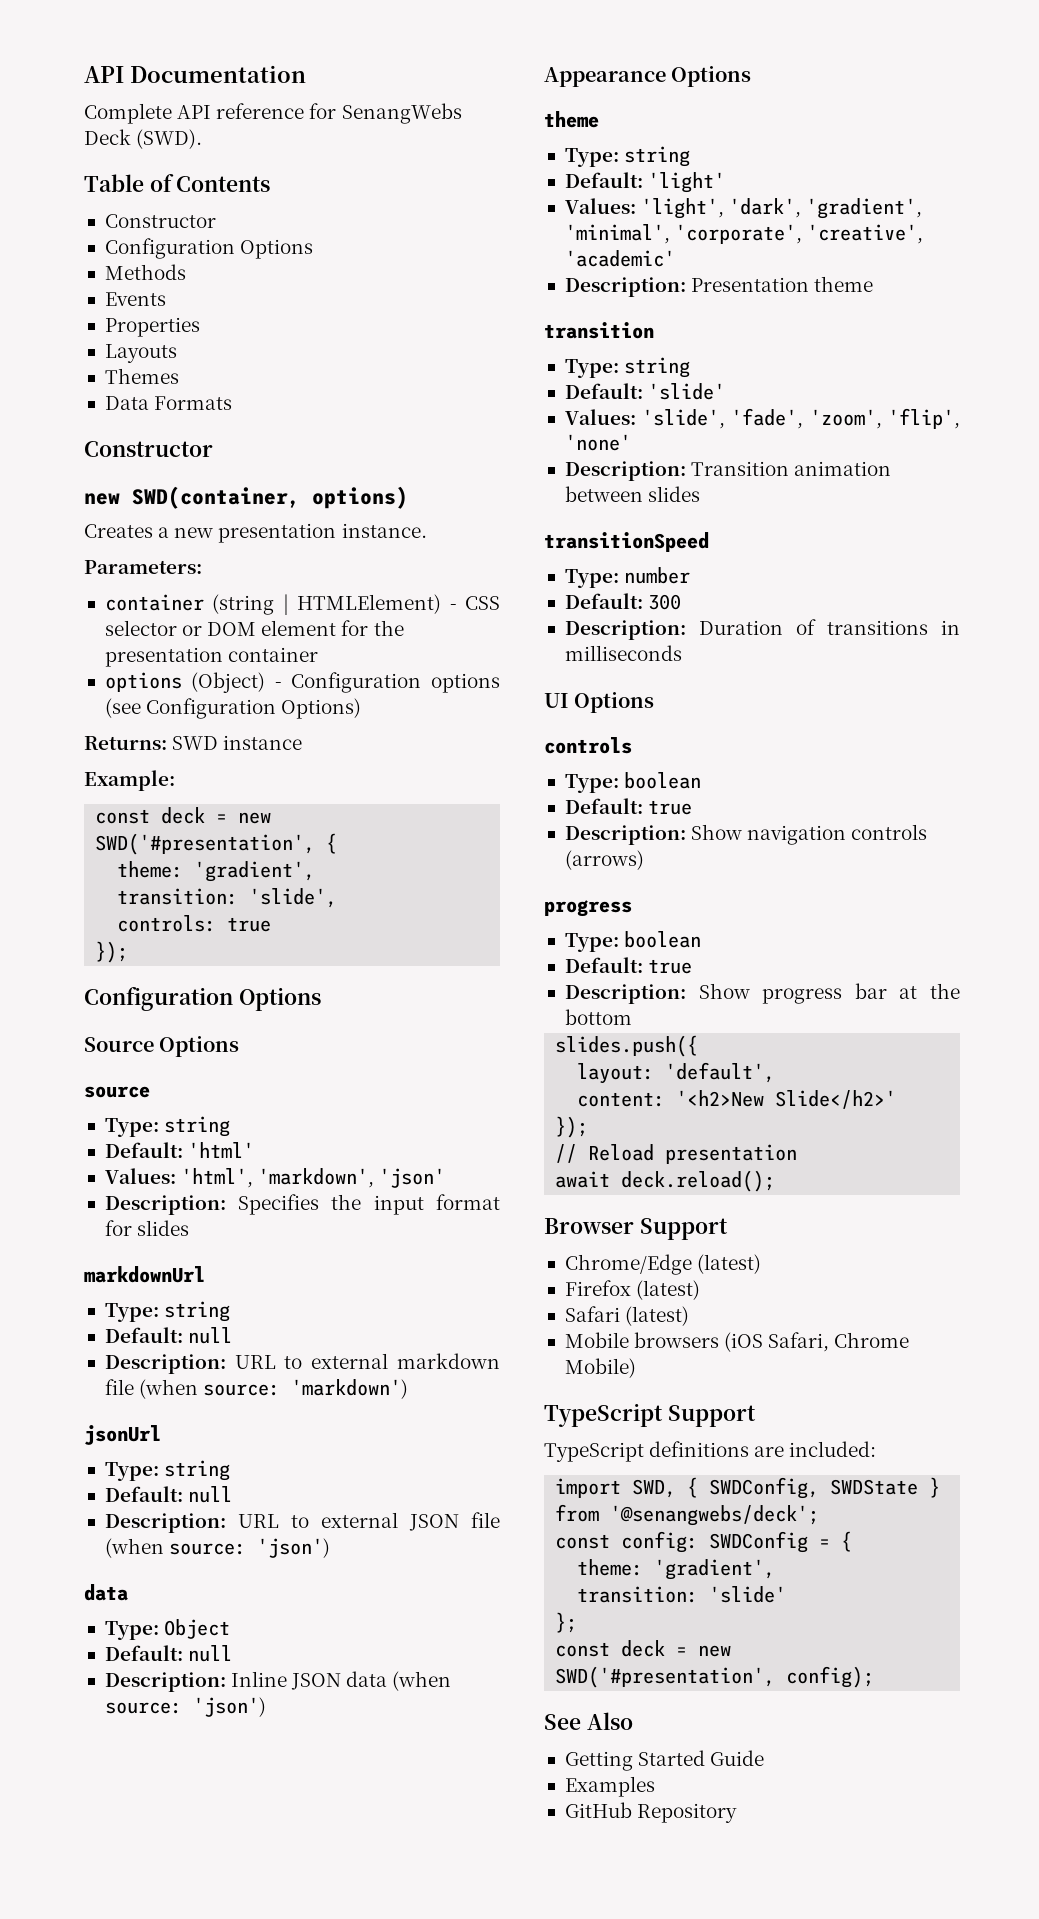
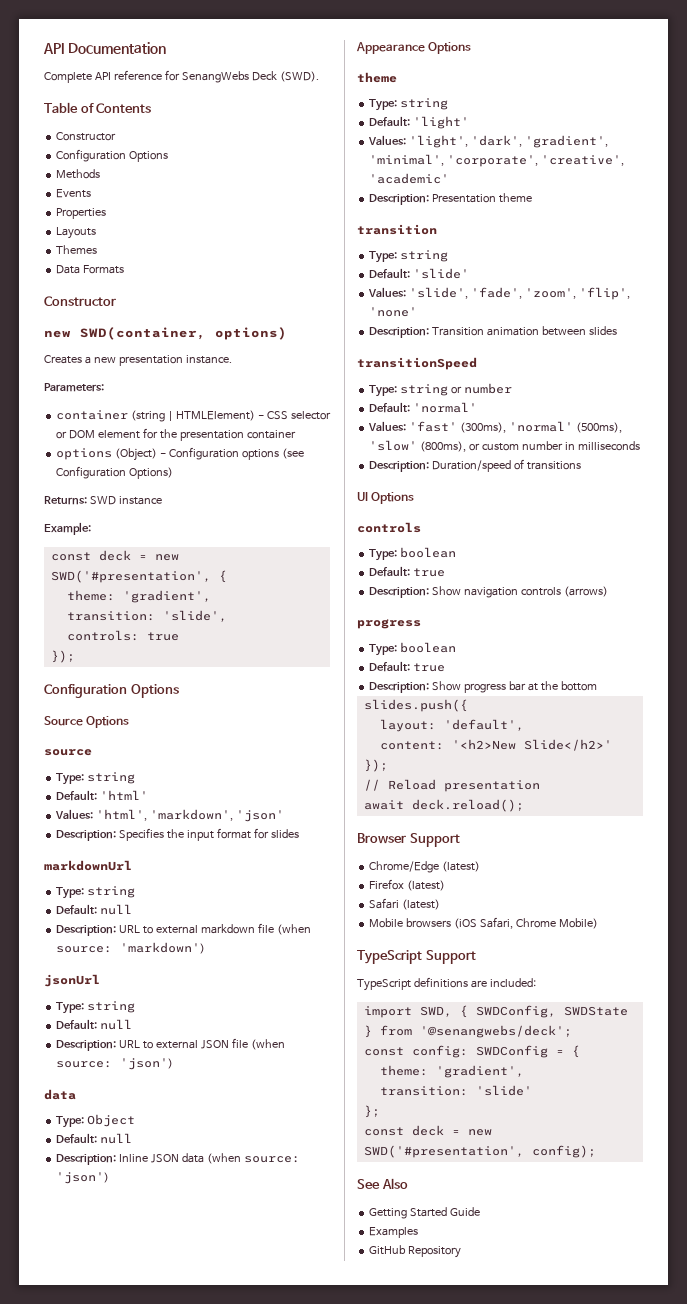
- Type: number
+ Type: string or number
- Default: 300
- Description: Duration of transitions in milliseconds
+ Default: 'normal'
+ Values: 'fast' (300ms), 'normal' (500ms), 'slow' (800ms), or custom number in milliseconds
+ Description: Duration/speed of transitions

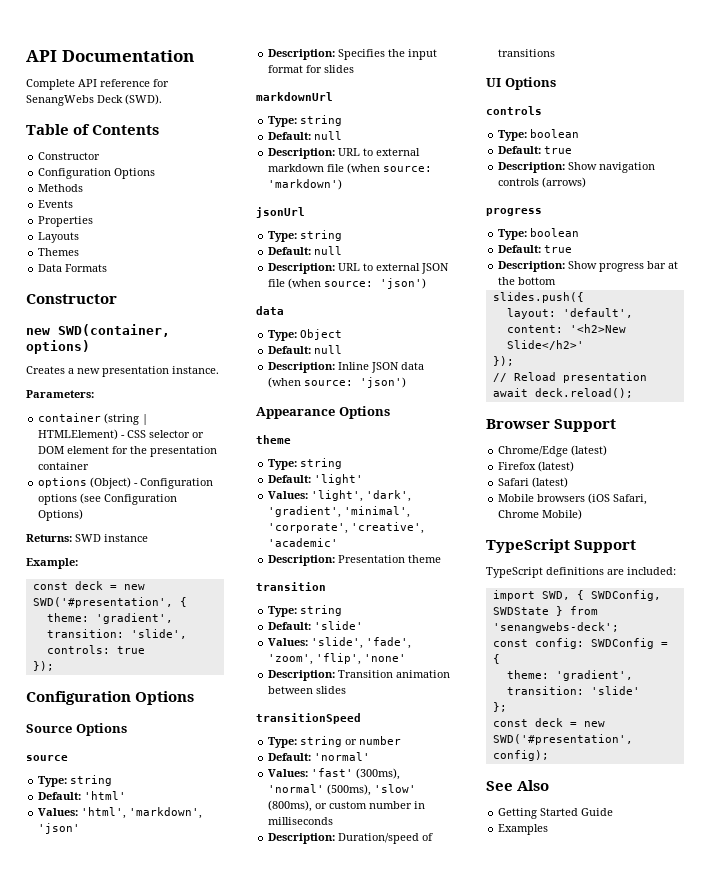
- import SWD, { SWDConfig, SWDState } from '@senangwebs/deck';
+ import SWD, { SWDConfig, SWDState } from 'senangwebs-deck';
- GitHub Repository

